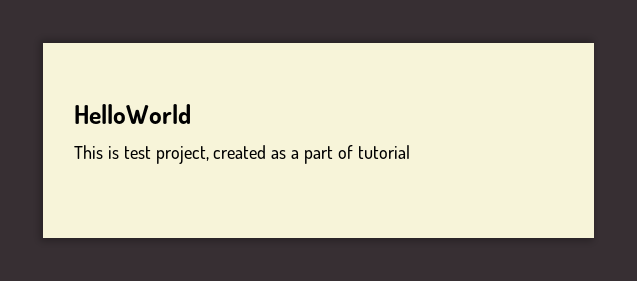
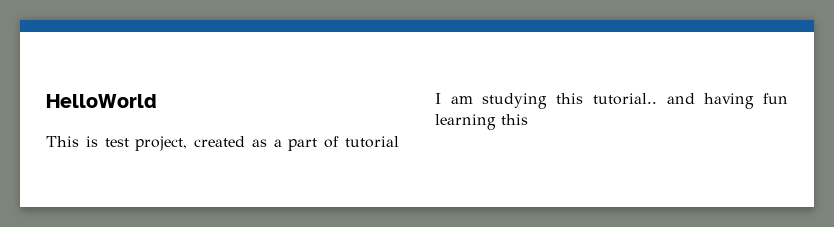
- This is test project, created as a part of tutorial
+ This is test project, created as a part of tutorial I am studying this tutorial.. and having fun learning this

